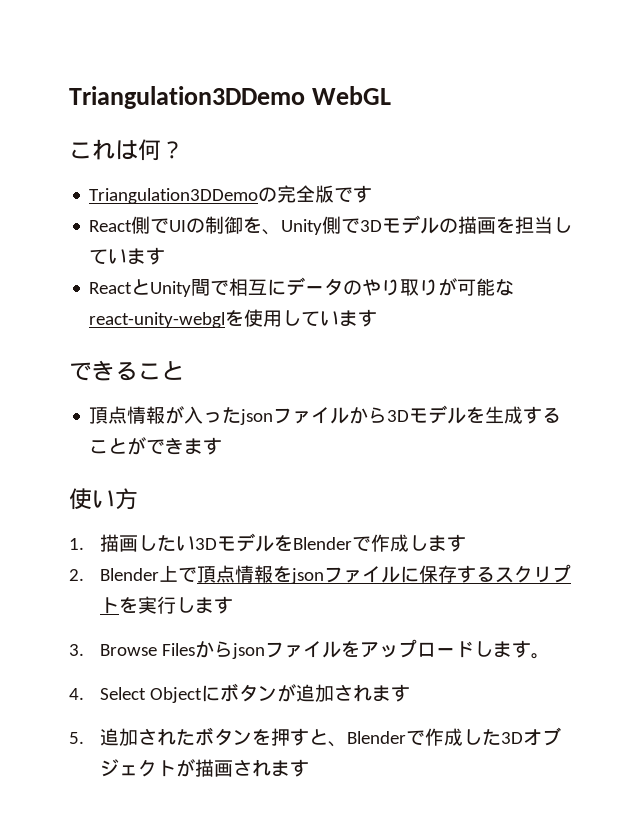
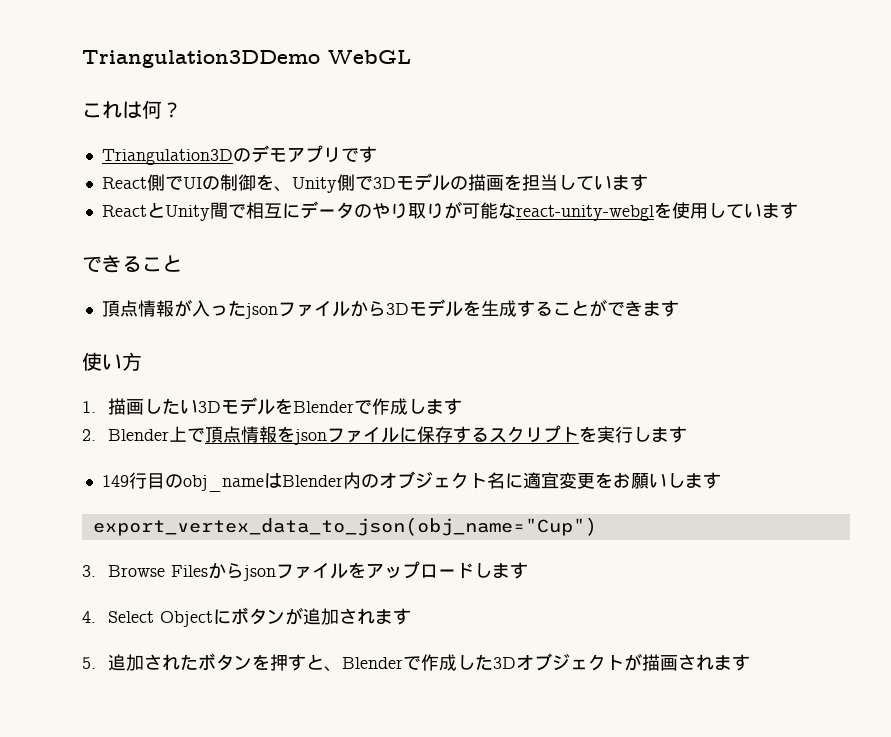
- Triangulation3DDemoの完全版です
+ Triangulation3Dのデモアプリです
+ 149行目のobj_nameはBlender内のオブジェクト名に適宜変更をお願いします
+ export_vertex_data_to_json(obj_name="Cup")
- 3. Browse Filesからjsonファイルをアップロードします。
+ 3. Browse Filesからjsonファイルをアップロードします

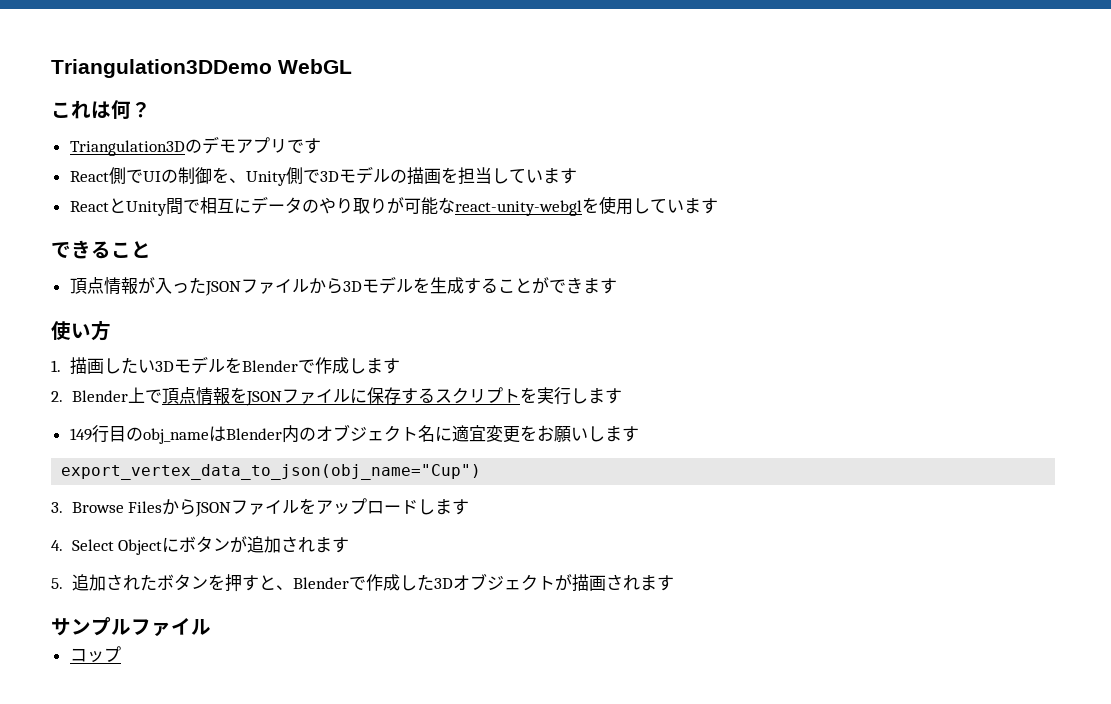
- 頂点情報が入ったjsonファイルから3Dモデルを生成することができます
+ 頂点情報が入ったJSONファイルから3Dモデルを生成することができます
- 2. Blender上で頂点情報をjsonファイルに保存するスクリプトを実行します
+ 2. Blender上で頂点情報をJSONファイルに保存するスクリプトを実行します
- 3. Browse Filesからjsonファイルをアップロードします
+ 3. Browse FilesからJSONファイルをアップロードします
+ サンプルファイル
+ コップ

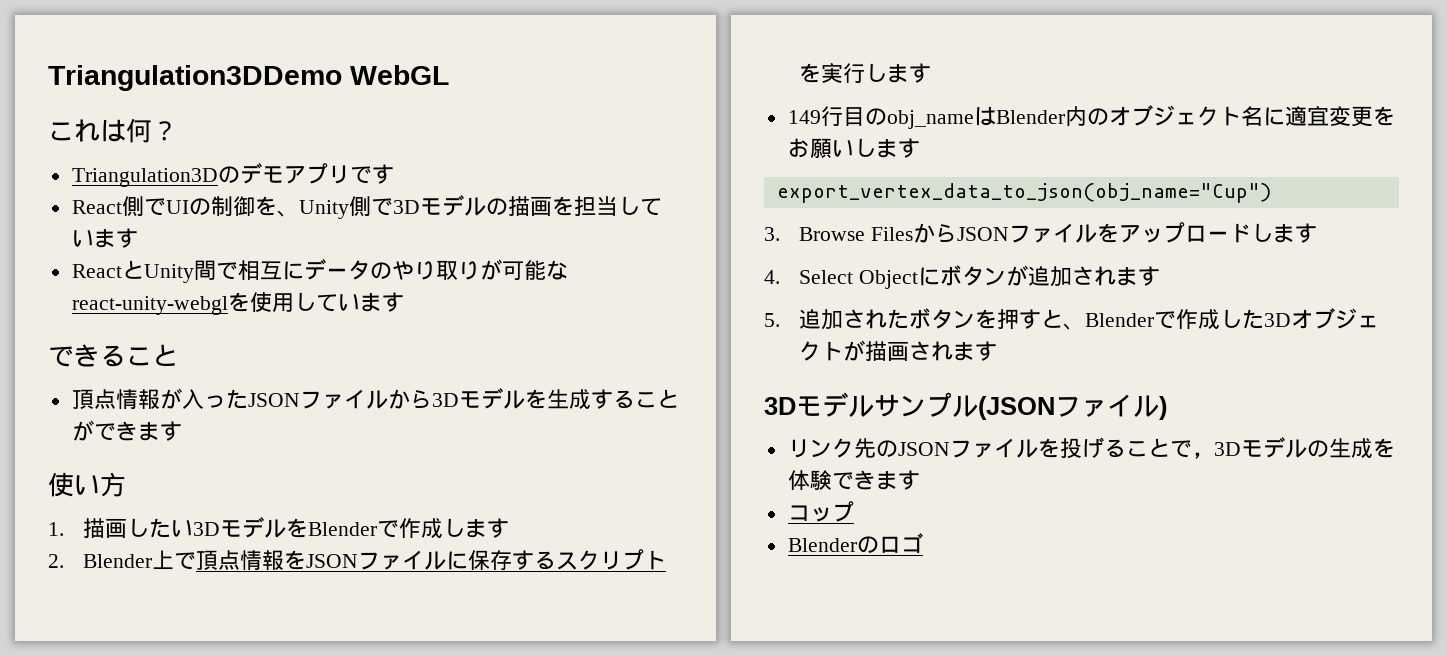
- サンプルファイル
+ 3Dモデルサンプル(JSONファイル)
+ リンク先のJSONファイルを投げることで，3Dモデルの生成を体験できます
+ Blenderのロゴ

